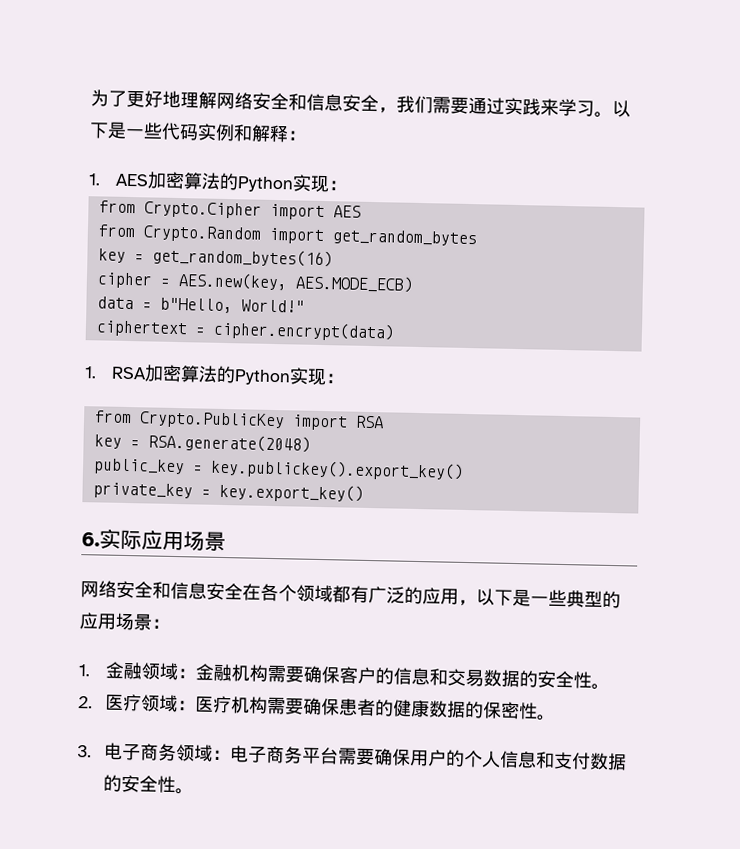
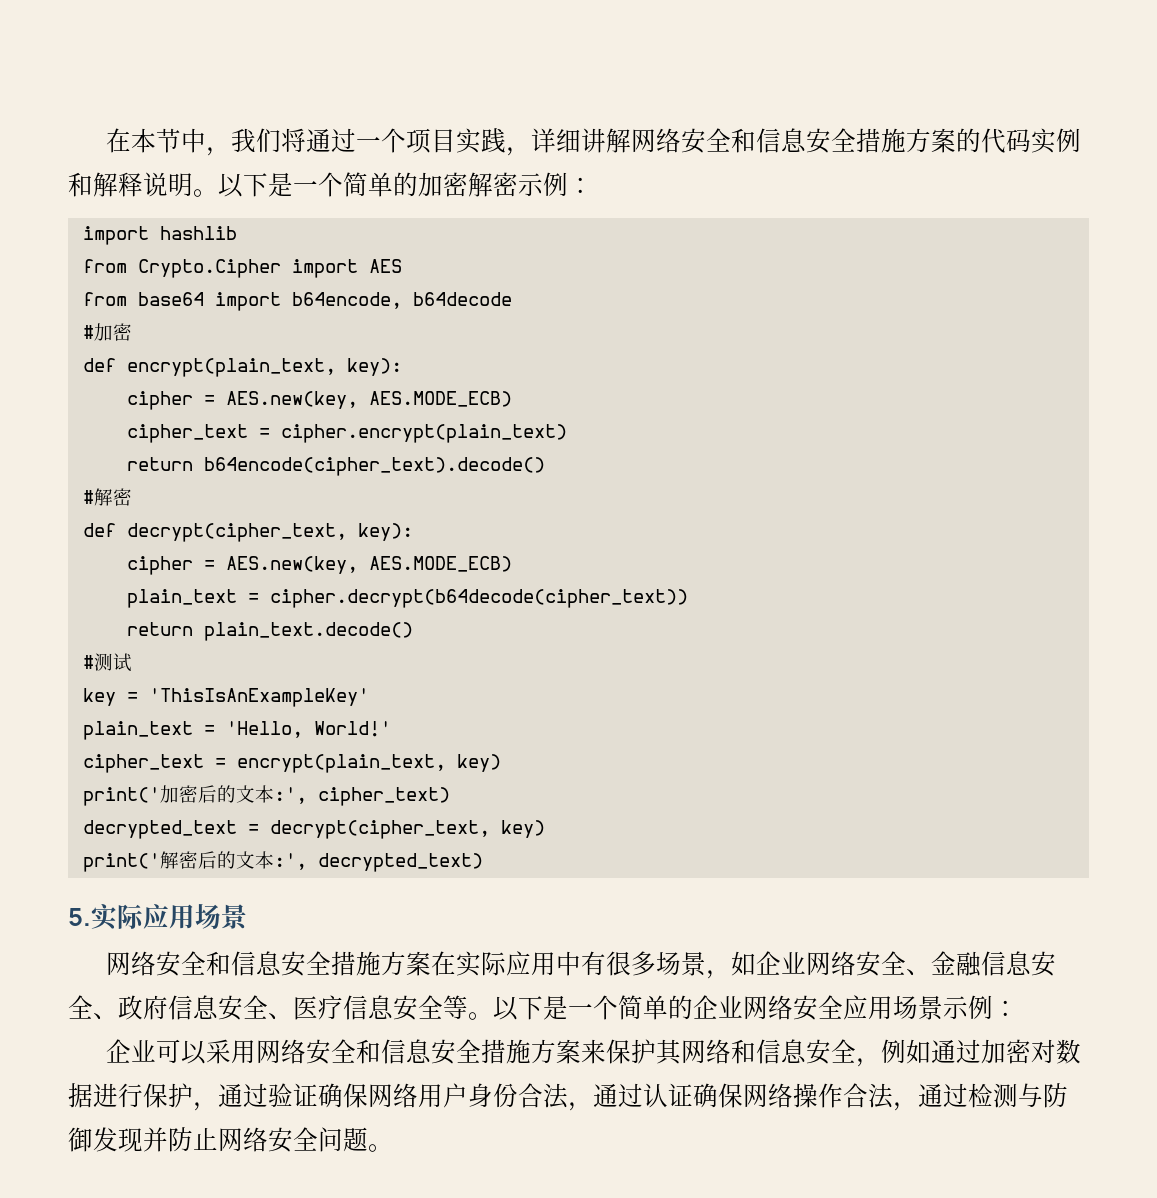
- 为了更好地理解网络安全和信息安全，我们需要通过实践来学习。以下是一些代码实例和解释：
- 1. AES加密算法的Python实现：
+ 在本节中，我们将通过一个项目实践，详细讲解网络安全和信息安全措施方案的代码实例和解释说明。以下是一个简单的加密解密示例：
+ import hashlib
- from Crypto.Random import get_random_bytes
- key = get_random_bytes(16)
+ from base64 import b64encode, b64decode
+ #加密
+ def encrypt(plain_text, key):
  cipher = AES.new(key, AES.MODE_ECB)
- data = b"Hello, World!"
- ciphertext = cipher.encrypt(data)
- 1. RSA加密算法的Python实现：
- from Crypto.PublicKey import RSA
- key = RSA.generate(2048)
- public_key = key.publickey().export_key()
- private_key = key.export_key()
- 6.实际应用场景
+ cipher_text = cipher.encrypt(plain_text)
+ return b64encode(cipher_text).decode()
+ #解密
+ def decrypt(cipher_text, key):
+ cipher = AES.new(key, AES.MODE_ECB)
+ plain_text = cipher.decrypt(b64decode(cipher_text))
+ return plain_text.decode()
+ #测试
+ key = 'ThisIsAnExampleKey'
+ plain_text = 'Hello, World!'
+ cipher_text = encrypt(plain_text, key)
+ print('加密后的文本:', cipher_text)
+ decrypted_text = decrypt(cipher_text, key)
+ print('解密后的文本:', decrypted_text)
+ 5.实际应用场景
- 网络安全和信息安全在各个领域都有广泛的应用，以下是一些典型的应用场景：
- 1.金融领域：金融机构需要确保客户的信息和交易数据的安全性。
- 2.医疗领域：医疗机构需要确保患者的健康数据的保密性。
- 3.电子商务领域：电子商务平台需要确保用户的个人信息和支付数据的安全性。
+ 网络安全和信息安全措施方案在实际应用中有很多场景，如企业网络安全、金融信息安全、政府信息安全、医疗信息安全等。以下是一个简单的企业网络安全应用场景示例：
+ 企业可以采用网络安全和信息安全措施方案来保护其网络和信息安全，例如通过加密对数据进行保护，通过验证确保网络用户身份合法，通过认证确保网络操作合法，通过检测与防御发现并防止网络安全问题。

